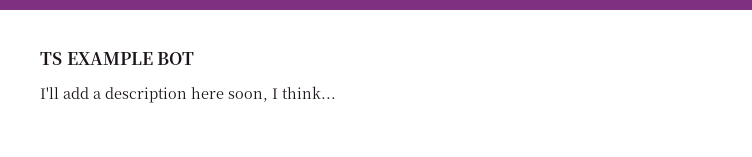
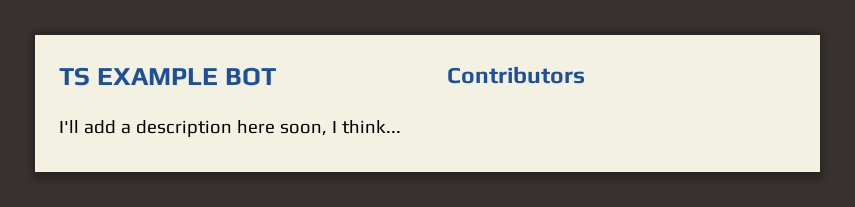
+ Contributors

